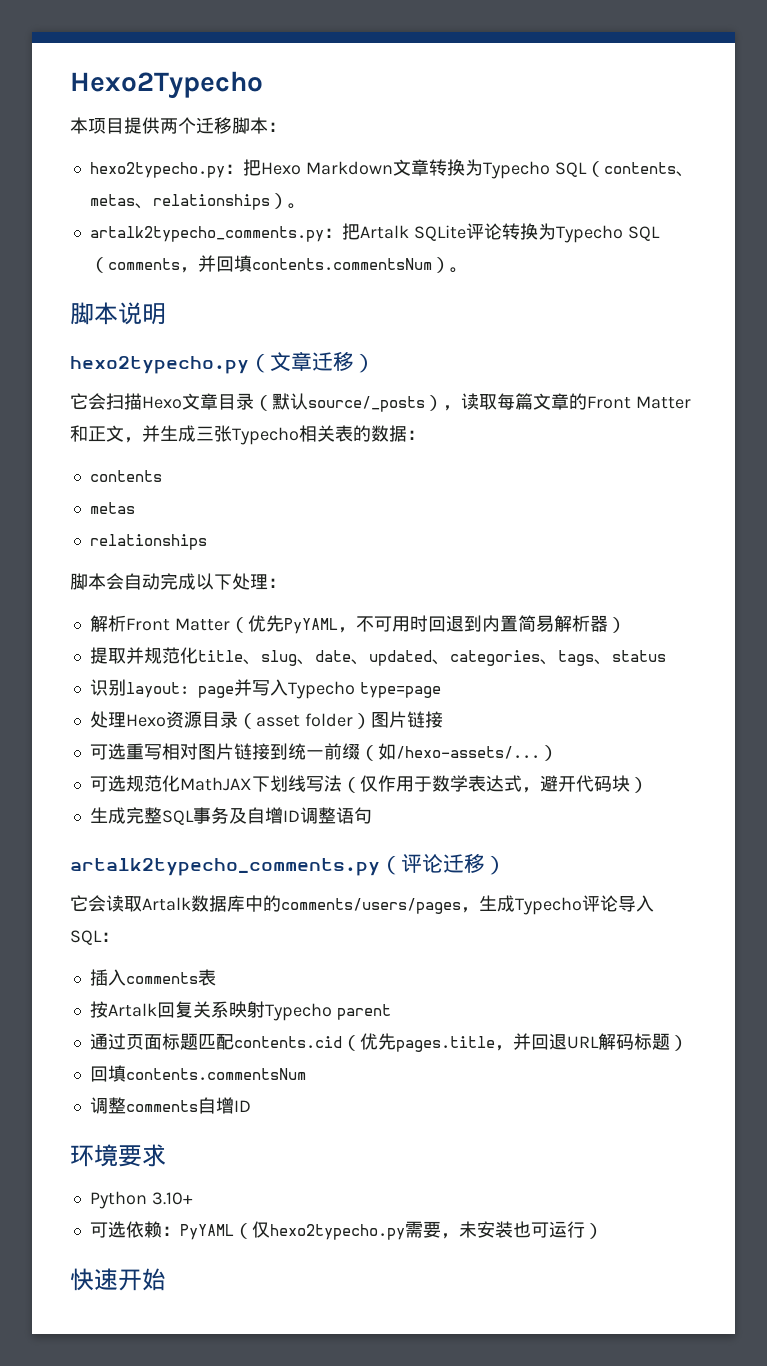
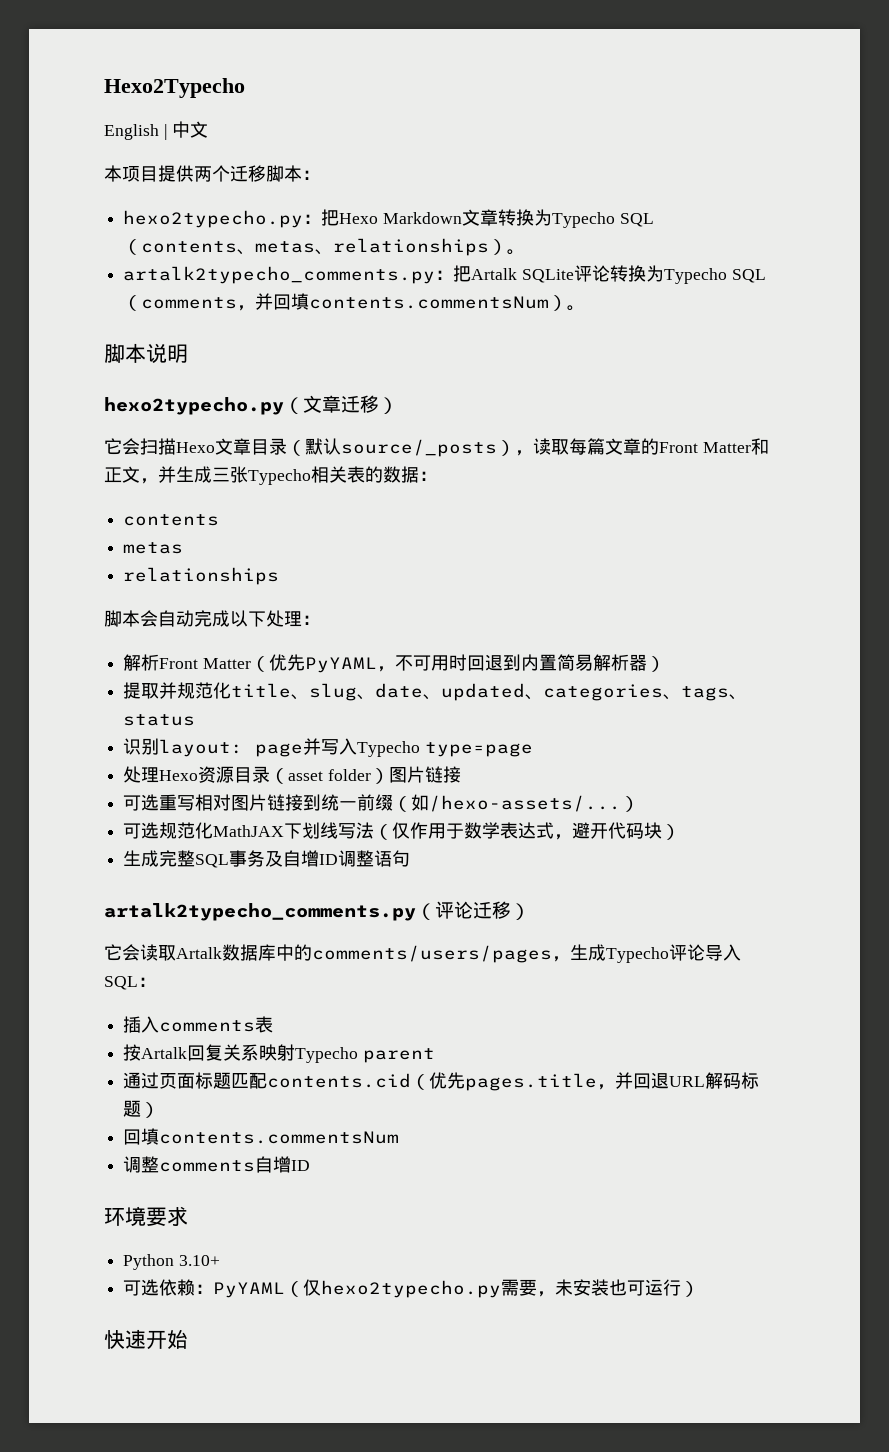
+ English | 中文

